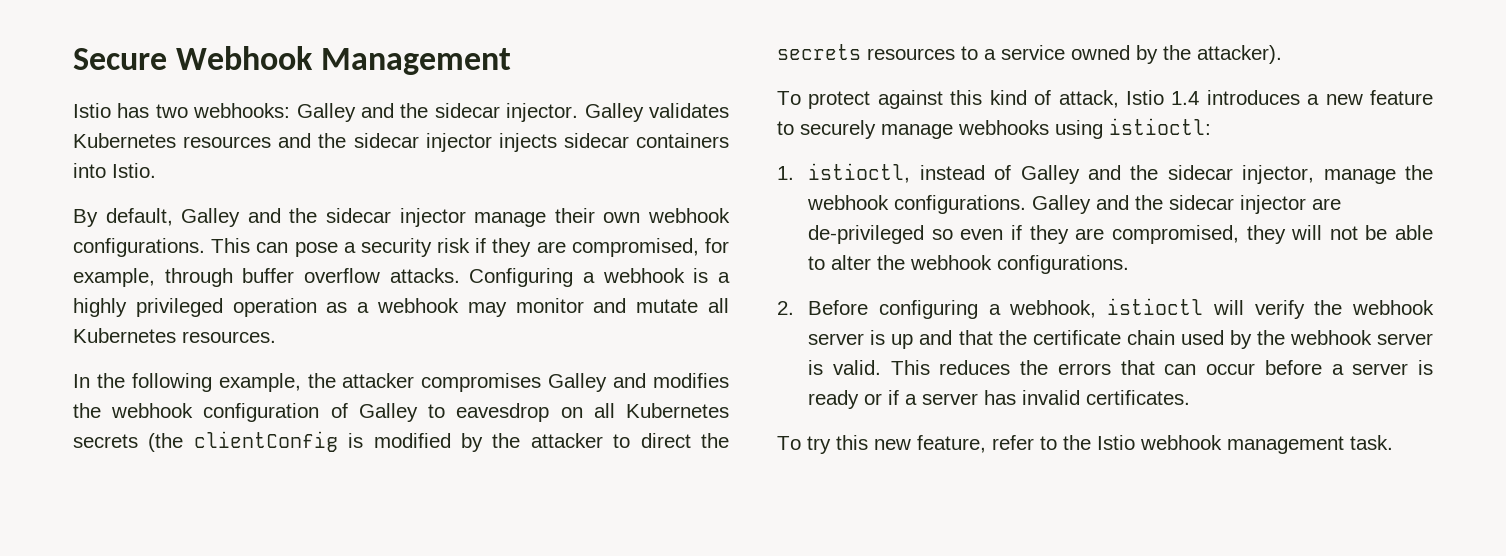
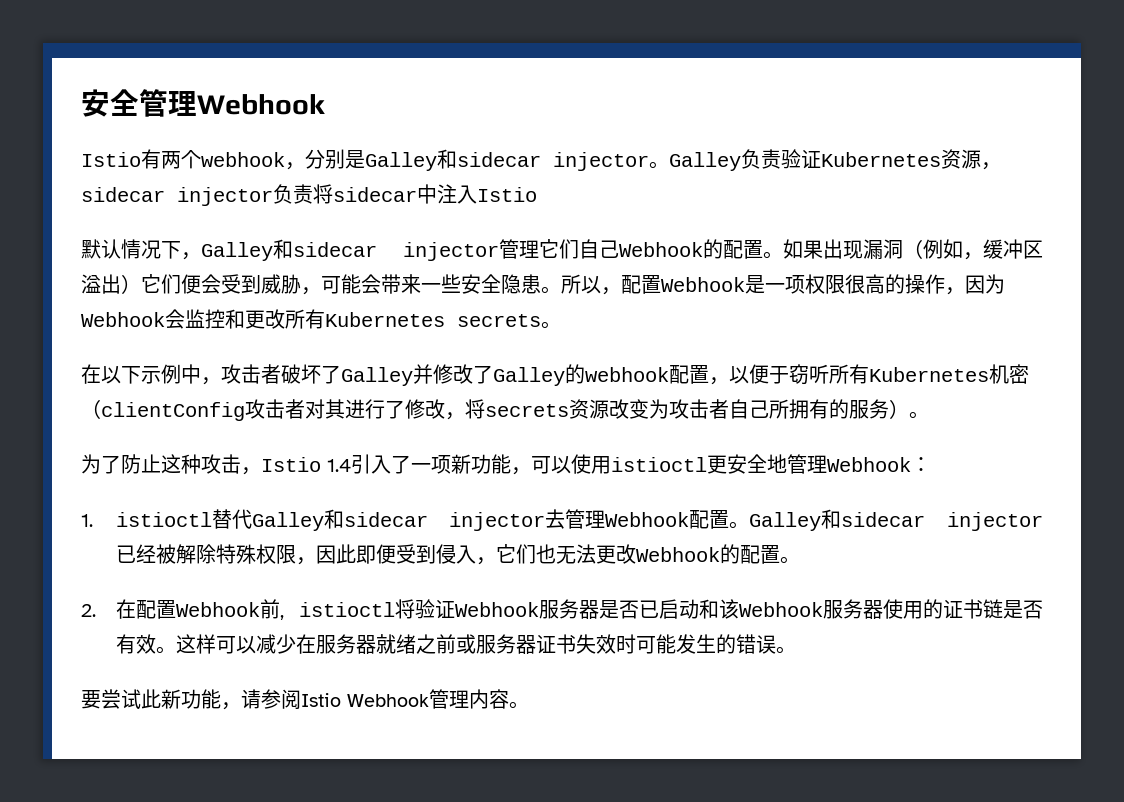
- Secure Webhook Management
- Istio has two webhooks: Galley and the sidecar injector. Galley validates Kubernetes resources and the sidecar injector injects sidecar containers into Istio.
- By default, Galley and the sidecar injector manage their own webhook configurations. This can pose a security risk if they are compromised, for example, through buffer overflow attacks. Configuring a webhook is a highly privileged operation as a webhook may monitor and mutate all Kubernetes resources.
- In the following example, the attacker compromises Galley and modifies the webhook configuration of Galley to eavesdrop on all Kubernetes secrets (the clientConfig is modified by the attacker to direct the secrets resources to a service owned by the attacker).
- To protect against this kind of attack, Istio 1.4 introduces a new feature to securely manage webhooks using istioctl:
- 1. istioctl, instead of Galley and the sidecar injector, manage the webhook configurations. Galley and the sidecar injector are de-privileged so even if they are compromised, they will not be able to alter the webhook configurations.
- 2. Before configuring a webhook, istioctl will verify the webhook server is up and that the certificate chain used by the webhook server is valid. This reduces the errors that can occur before a server is ready or if a server has invalid certificates.
- To try this new feature, refer to the Istio webhook management task.
+ 安全管理Webhook
+ Istio有两个webhook，分别是Galley和sidecar injector。Galley负责验证Kubernetes资源，sidecar injector负责将sidecar中注入Istio
+ 默认情况下，Galley和sidecar injector管理它们自己Webhook的配置。如果出现漏洞（例如，缓冲区溢出）它们便会受到威胁，可能会带来一些安全隐患。所以，配置Webhook是一项权限很高的操作，因为Webhook会监控和更改所有Kubernetes secrets。
+ 在以下示例中，攻击者破坏了Galley并修改了Galley的webhook配置，以便于窃听所有Kubernetes机密（clientConfig攻击者对其进行了修改，将secrets资源改变为攻击者自己所拥有的服务）。
+ 为了防止这种攻击，Istio 1.4引入了一项新功能，可以使用istioctl更安全地管理Webhook：
+ 1. istioctl替代Galley和sidecar injector去管理Webhook配置。Galley和sidecar injector已经被解除特殊权限，因此即便受到侵入，它们也无法更改Webhook的配置。
+ 2.在配置Webhook前, istioctl将验证Webhook服务器是否已启动和该Webhook服务器使用的证书链是否有效。这样可以减少在服务器就绪之前或服务器证书失效时可能发生的错误。
+ 要尝试此新功能，请参阅Istio Webhook管理内容。

